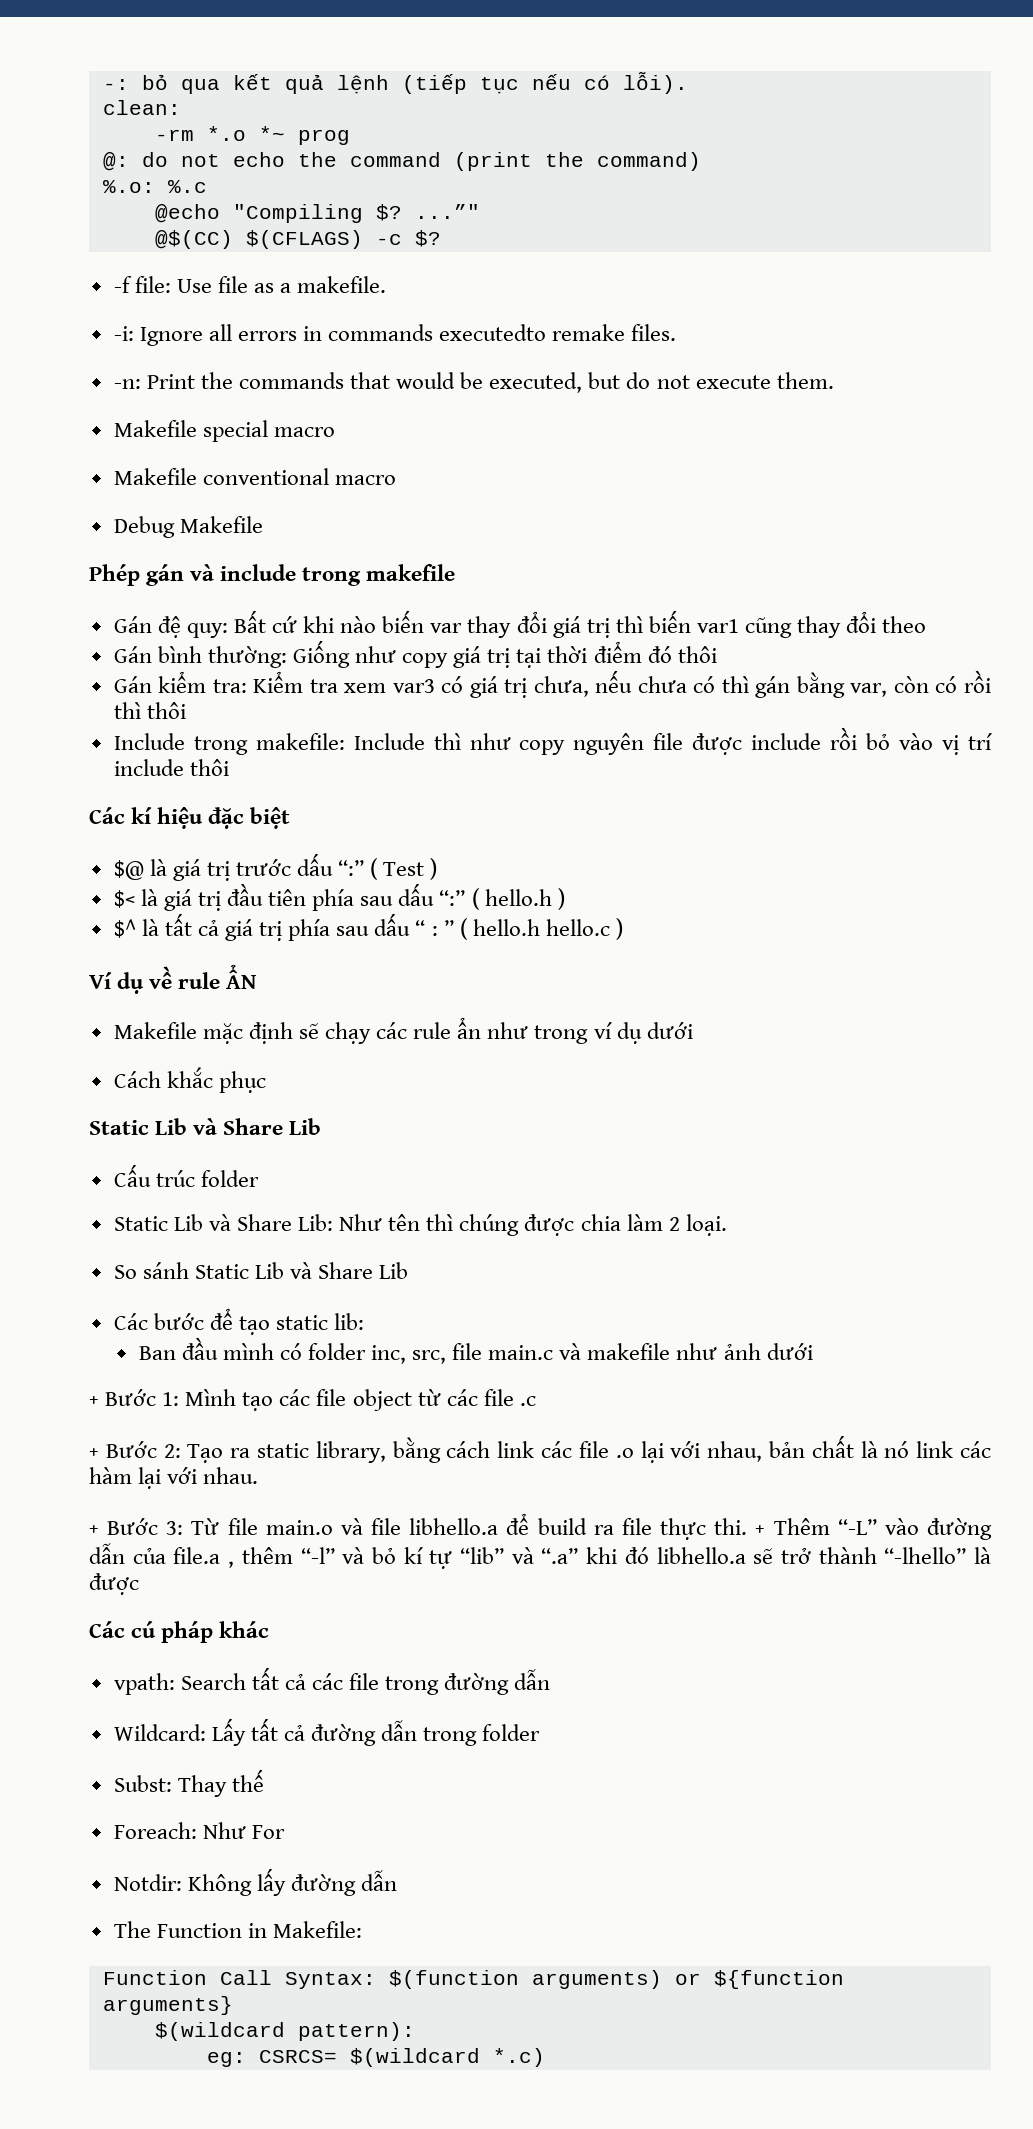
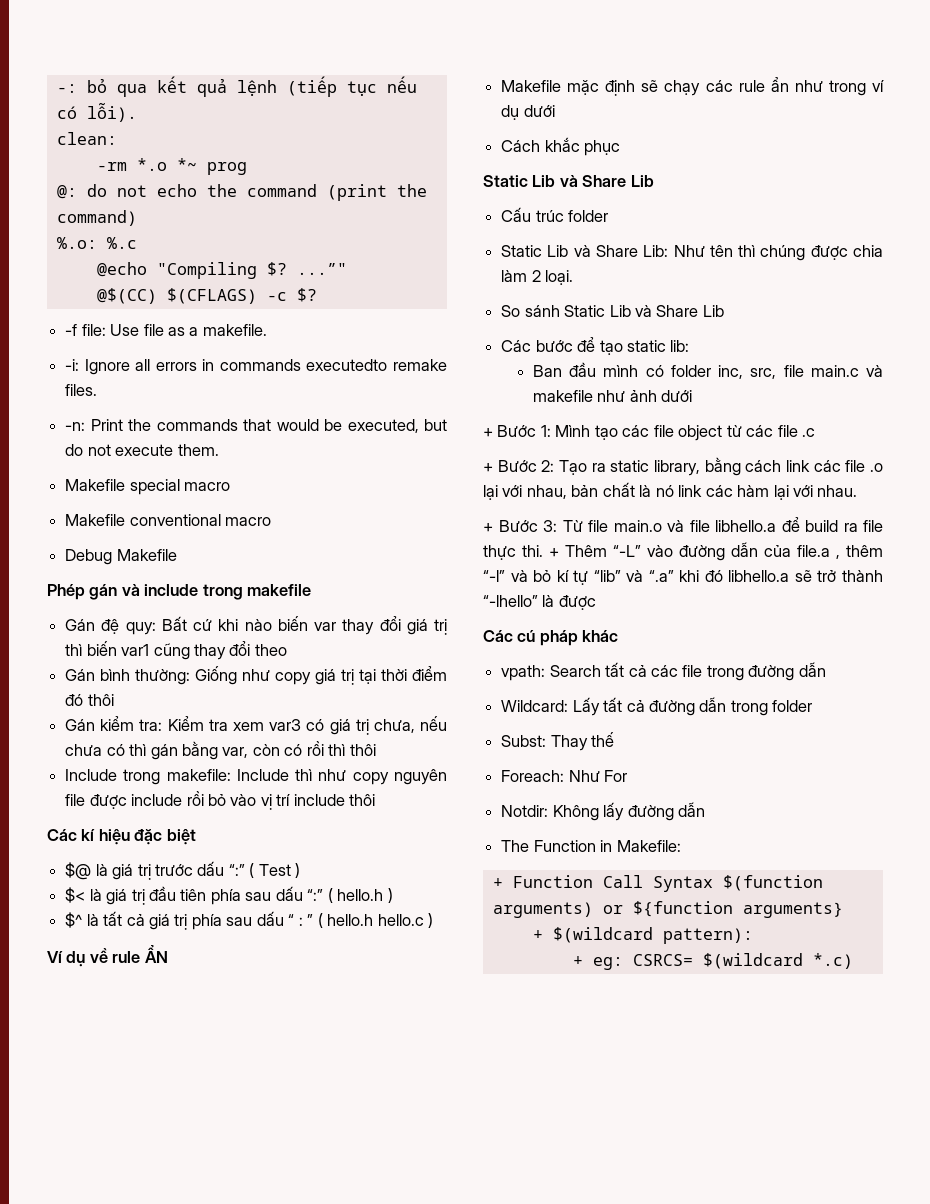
- Function Call Syntax: $(function arguments) or ${function arguments}
+ + Function Call Syntax $(function arguments) or ${function arguments}
- $(wildcard pattern):
+ + $(wildcard pattern):
- eg: CSRCS= $(wildcard *.c)
+ + eg: CSRCS= $(wildcard *.c)

